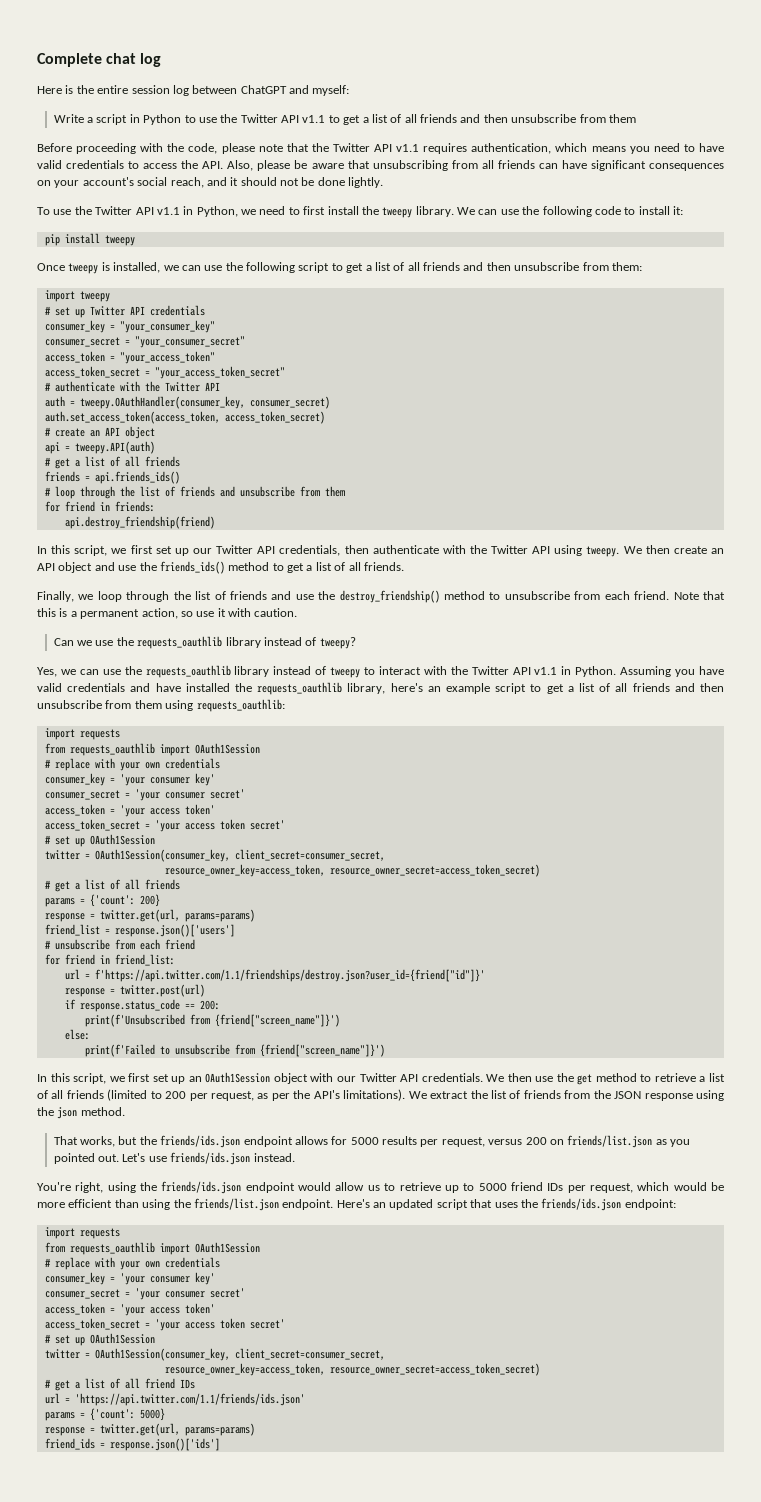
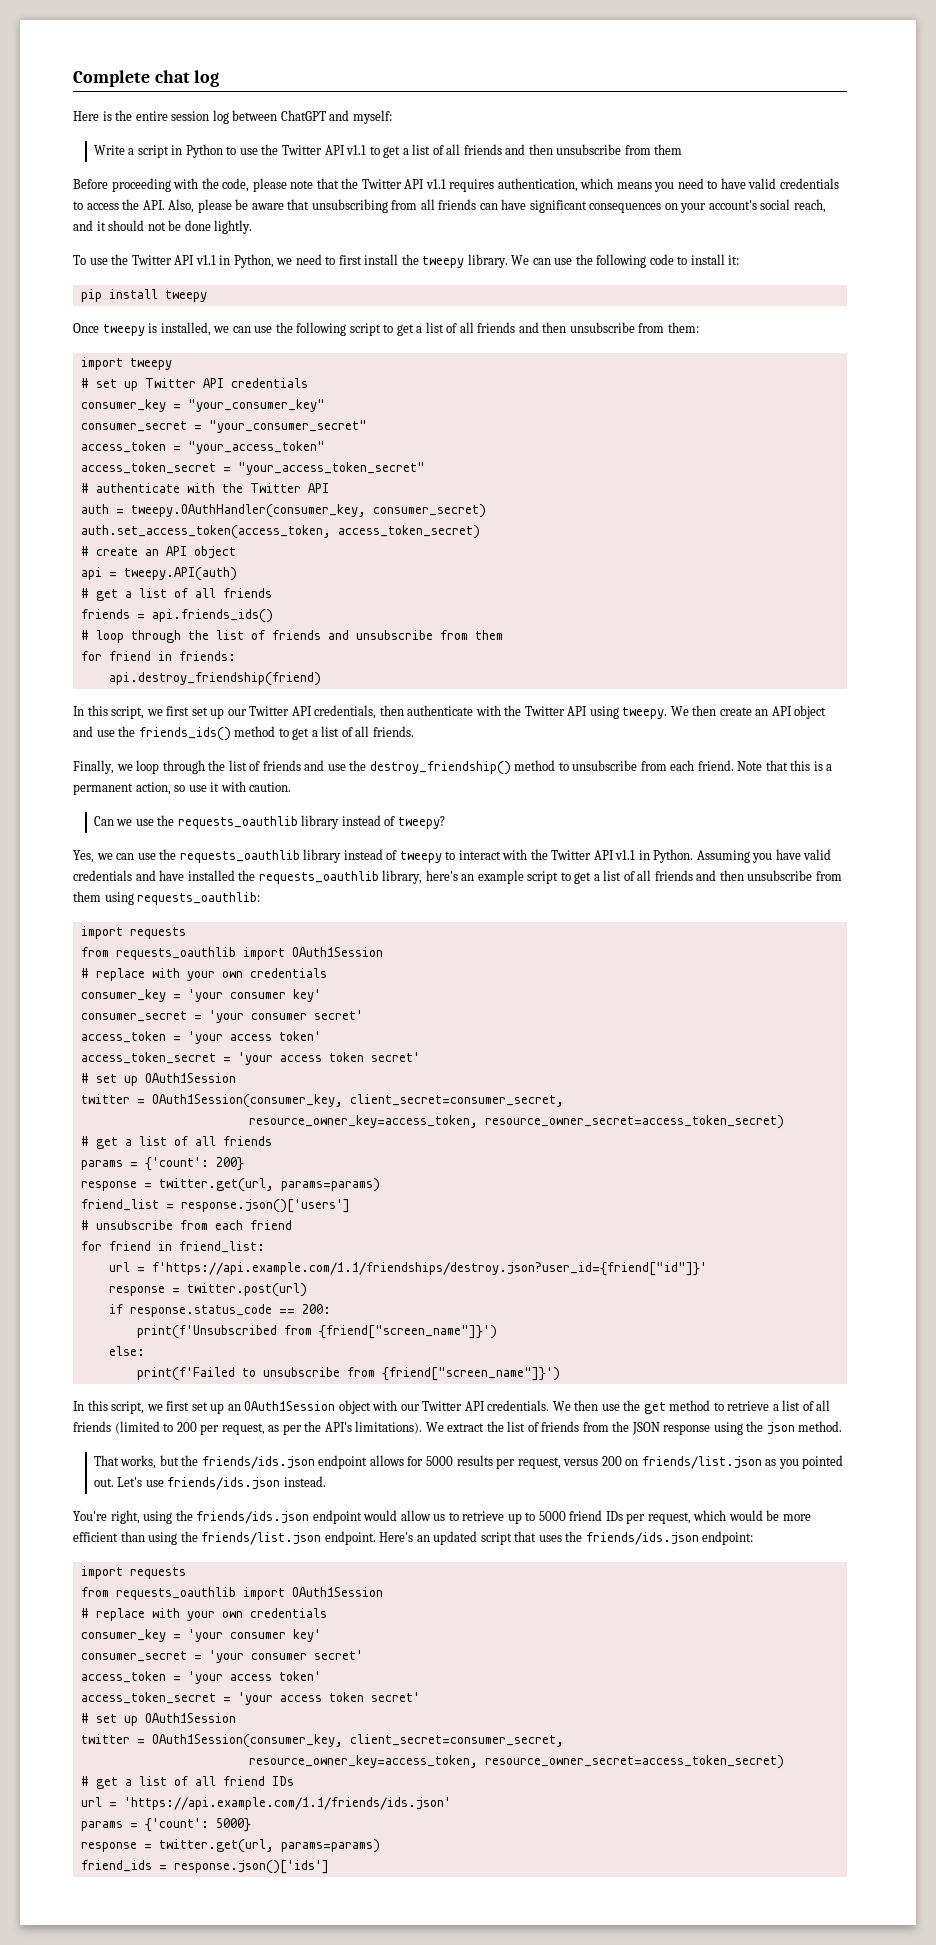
- url = f'https://api.twitter.com/1.1/friendships/destroy.json?user_id={friend["id"]}'
+ url = f'https://api.example.com/1.1/friendships/destroy.json?user_id={friend["id"]}'
- url = 'https://api.twitter.com/1.1/friends/ids.json'
+ url = 'https://api.example.com/1.1/friends/ids.json'

